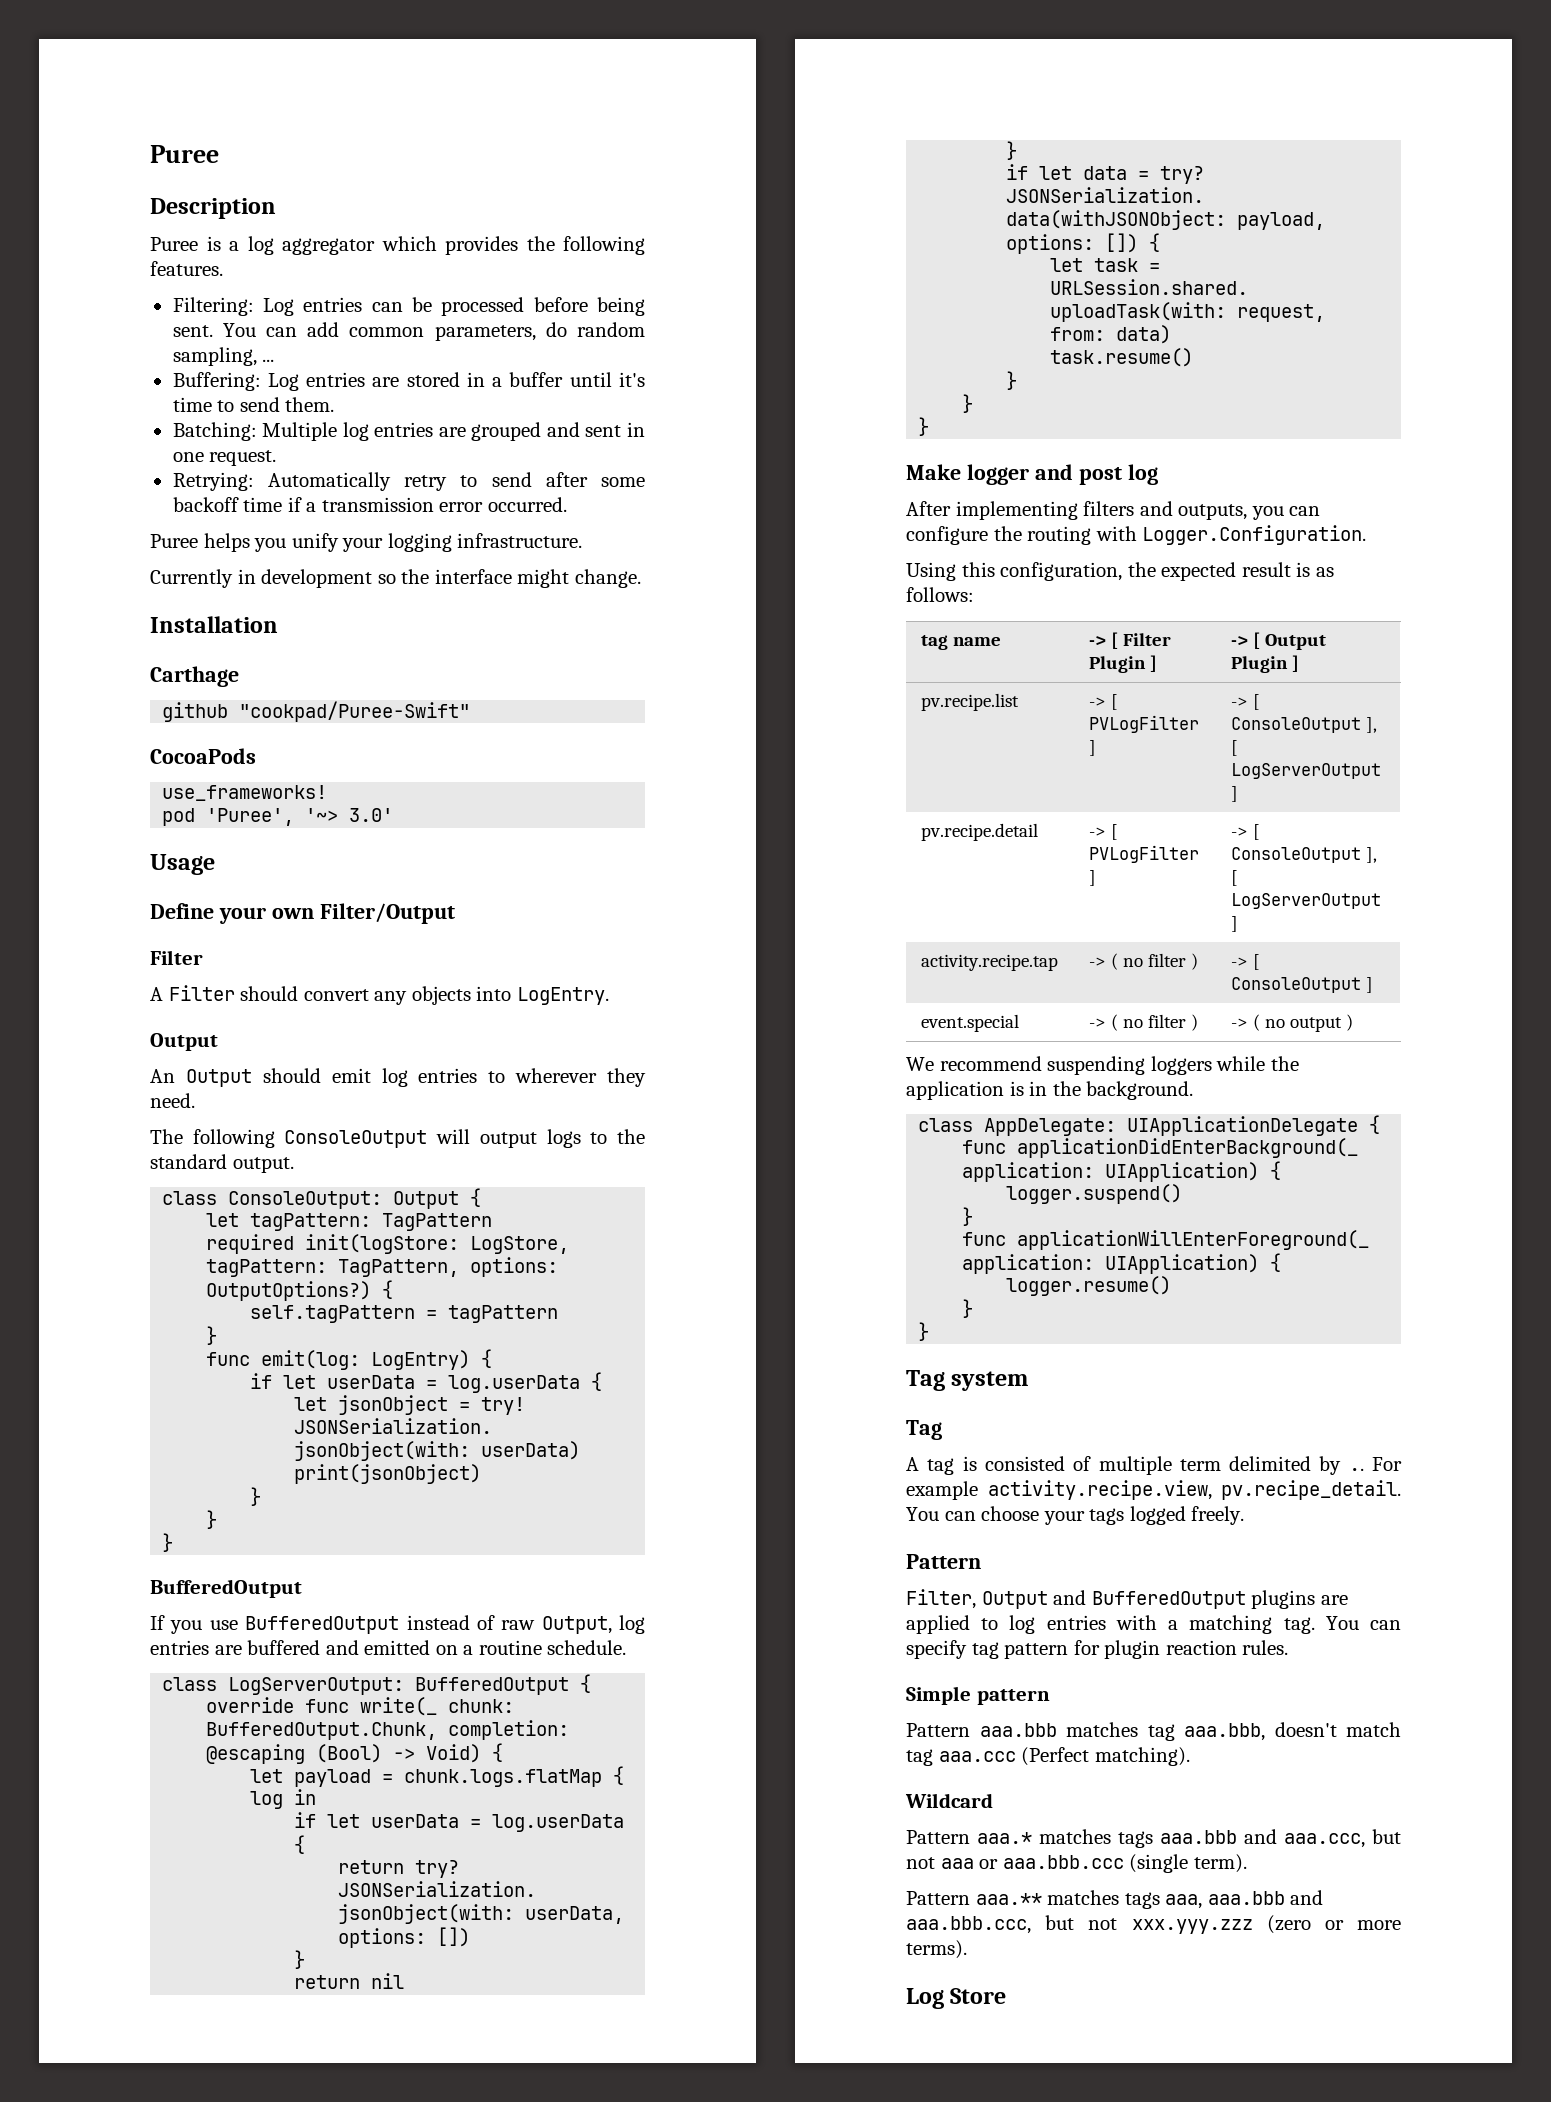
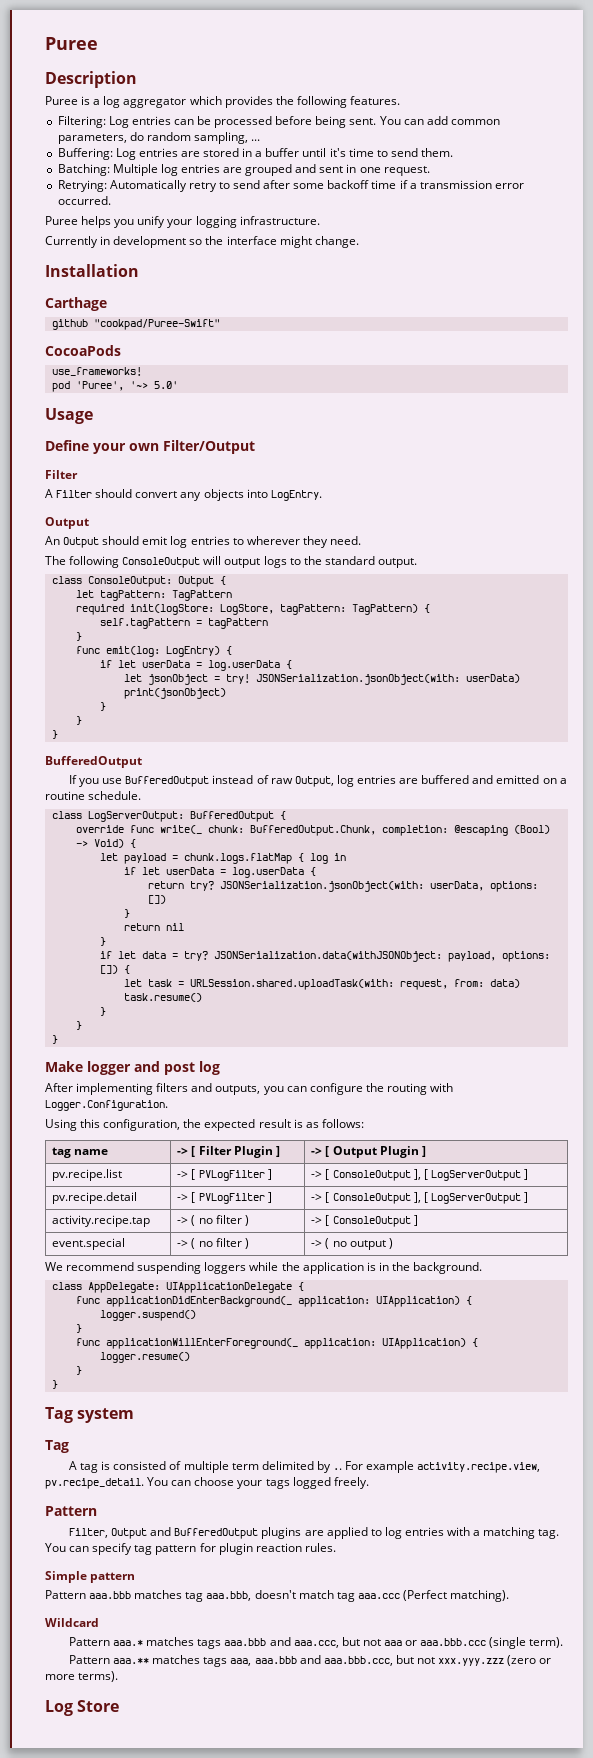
- pod 'Puree', '~> 3.0'
+ pod 'Puree', '~> 5.0'
- required init(logStore: LogStore, tagPattern: TagPattern, options: OutputOptions?) {
+ required init(logStore: LogStore, tagPattern: TagPattern) {

